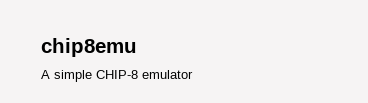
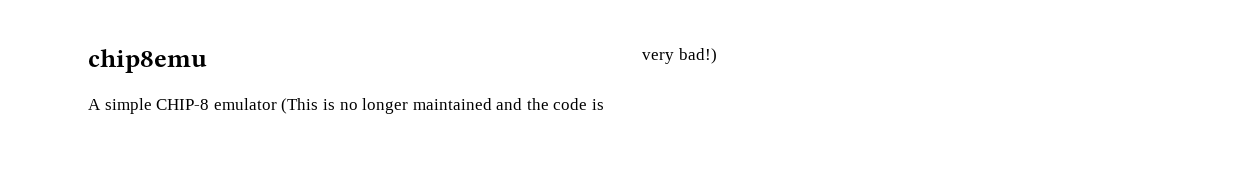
- A simple CHIP-8 emulator
+ A simple CHIP-8 emulator (This is no longer maintained and the code is very bad!)

